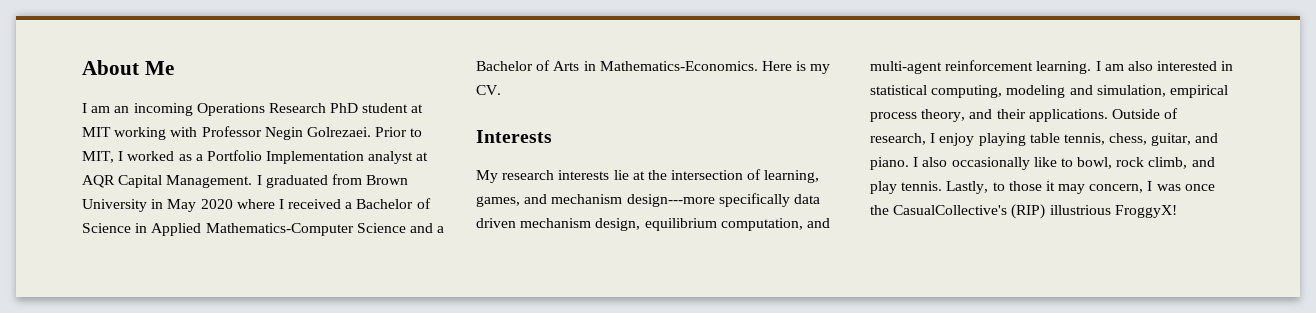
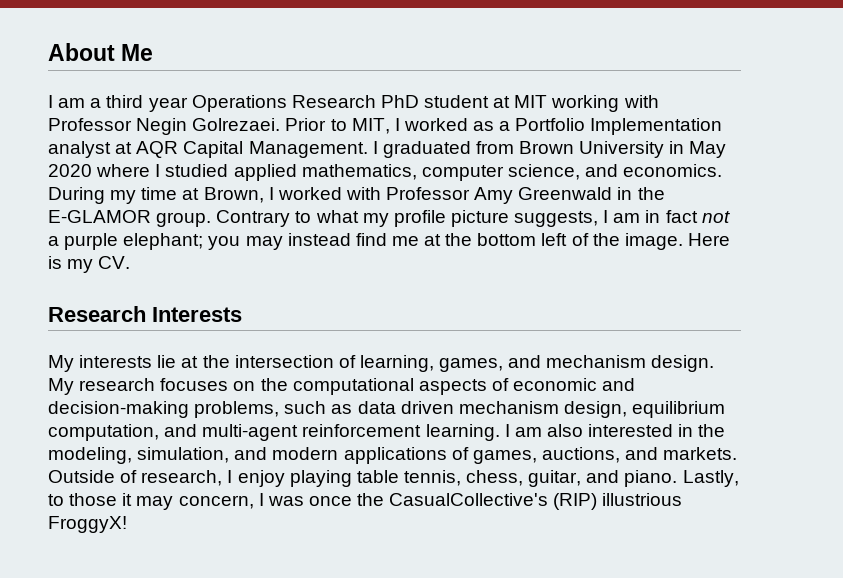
- I am an incoming Operations Research PhD student at MIT working with Professor Negin Golrezaei.
+ I am a third year Operations Research PhD student at MIT working with Professor Negin Golrezaei.
- I graduated from Brown University in May 2020 where I received a Bachelor of Science in Applied Mathematics-Computer Science and a Bachelor of Arts in Mathematics-Economics.
+ I graduated from Brown University in May 2020 where I studied applied mathematics, computer science, and economics. During my time at Brown, I worked with Professor Amy Greenwald in the E-GLAMOR group. Contrary to what my profile picture suggests, I am in fact not a purple elephant; you may instead find me at the bottom left of the image.
- Interests
+ Research Interests
- My research interests lie at the intersection of learning, games, and mechanism design---more specifically data driven mechanism design, equilibrium computation, and multi-agent reinforcement learning.
+ My interests lie at the intersection of learning, games, and mechanism design. My research focuses on the computational aspects of economic and decision-making problems, such as data driven mechanism design, equilibrium computation, and multi-agent reinforcement learning.
- I am also interested in statistical computing, modeling and simulation, empirical process theory, and their applications.
+ I am also interested in the modeling, simulation, and modern applications of games, auctions, and markets.
- I also occasionally like to bowl, rock climb, and play tennis.

